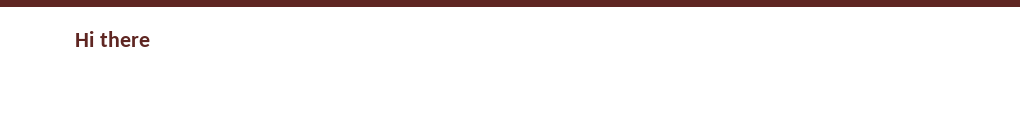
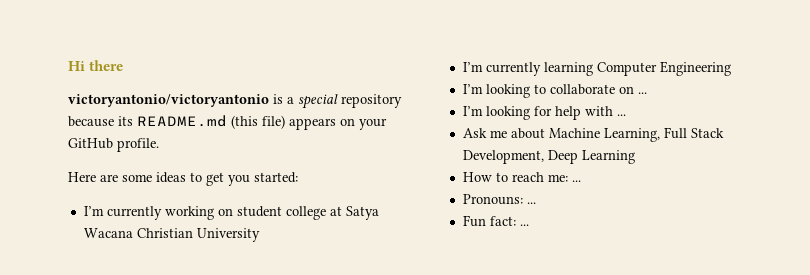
+ victoryantonio/victoryantonio is a special repository because its README.md (this file) appears on your GitHub profile.
+ Here are some ideas to get you started:
+ I’m currently working on student college at Satya Wacana Christian University
+ I’m currently learning Computer Engineering
+ I’m looking to collaborate on ...
+ I’m looking for help with ...
+ Ask me about Machine Learning, Full Stack Development, Deep Learning
+ How to reach me: ...
+ Pronouns: ...
+ Fun fact: ...

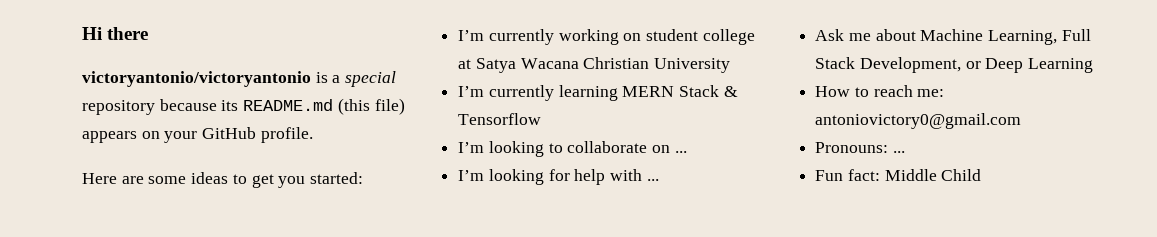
- I’m currently learning Computer Engineering
+ I’m currently learning MERN Stack & Tensorflow
- Ask me about Machine Learning, Full Stack Development, Deep Learning
+ Ask me about Machine Learning, Full Stack Development, or Deep Learning
- How to reach me: ...
+ How to reach me: antoniovictory0@gmail.com
- Fun fact: ...
+ Fun fact: Middle Child

